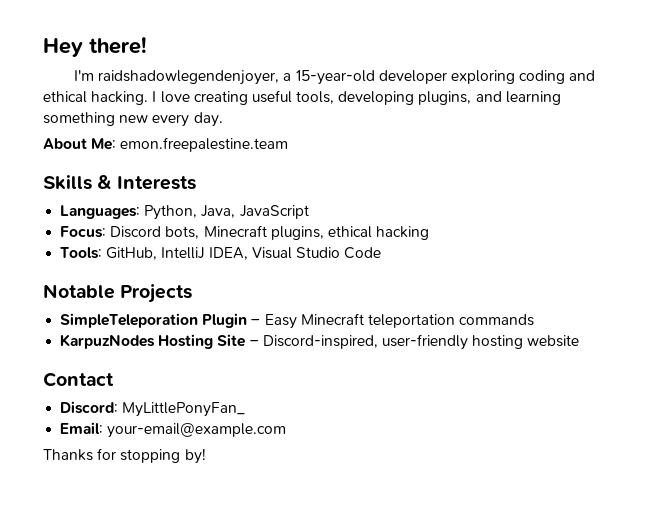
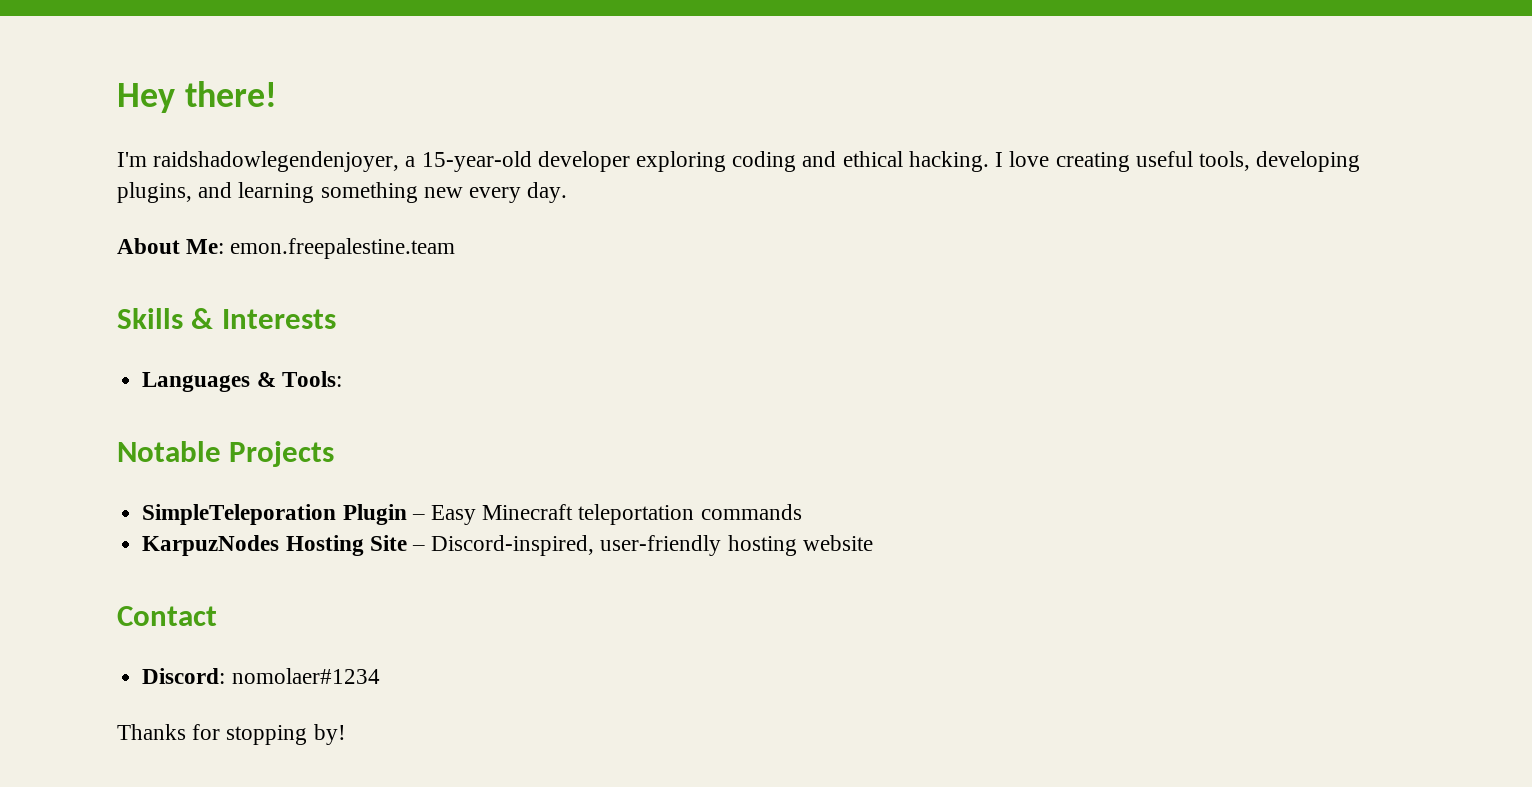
- Languages: Python, Java, JavaScript
- Focus: Discord bots, Minecraft plugins, ethical hacking
- Tools: GitHub, IntelliJ IDEA, Visual Studio Code
+ Languages & Tools:
- Discord: MyLittlePonyFan_
- Email: your-email@example.com
+ Discord: nomolaer#1234

